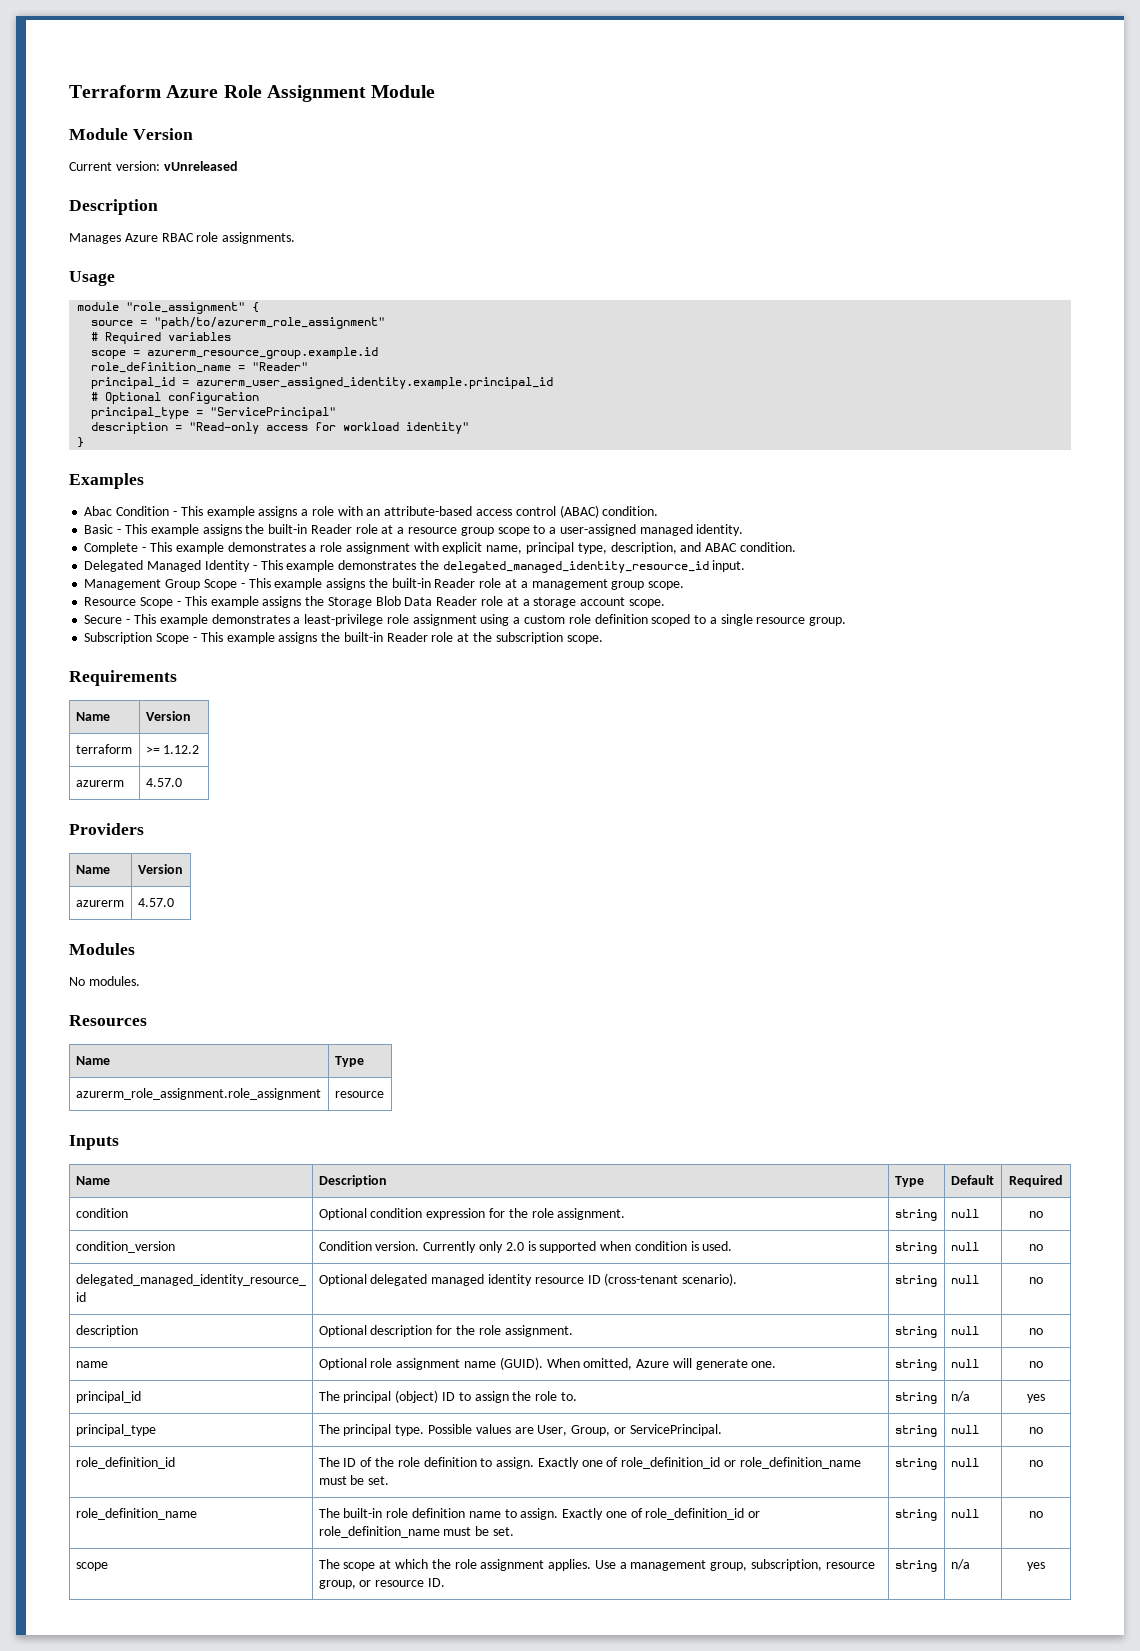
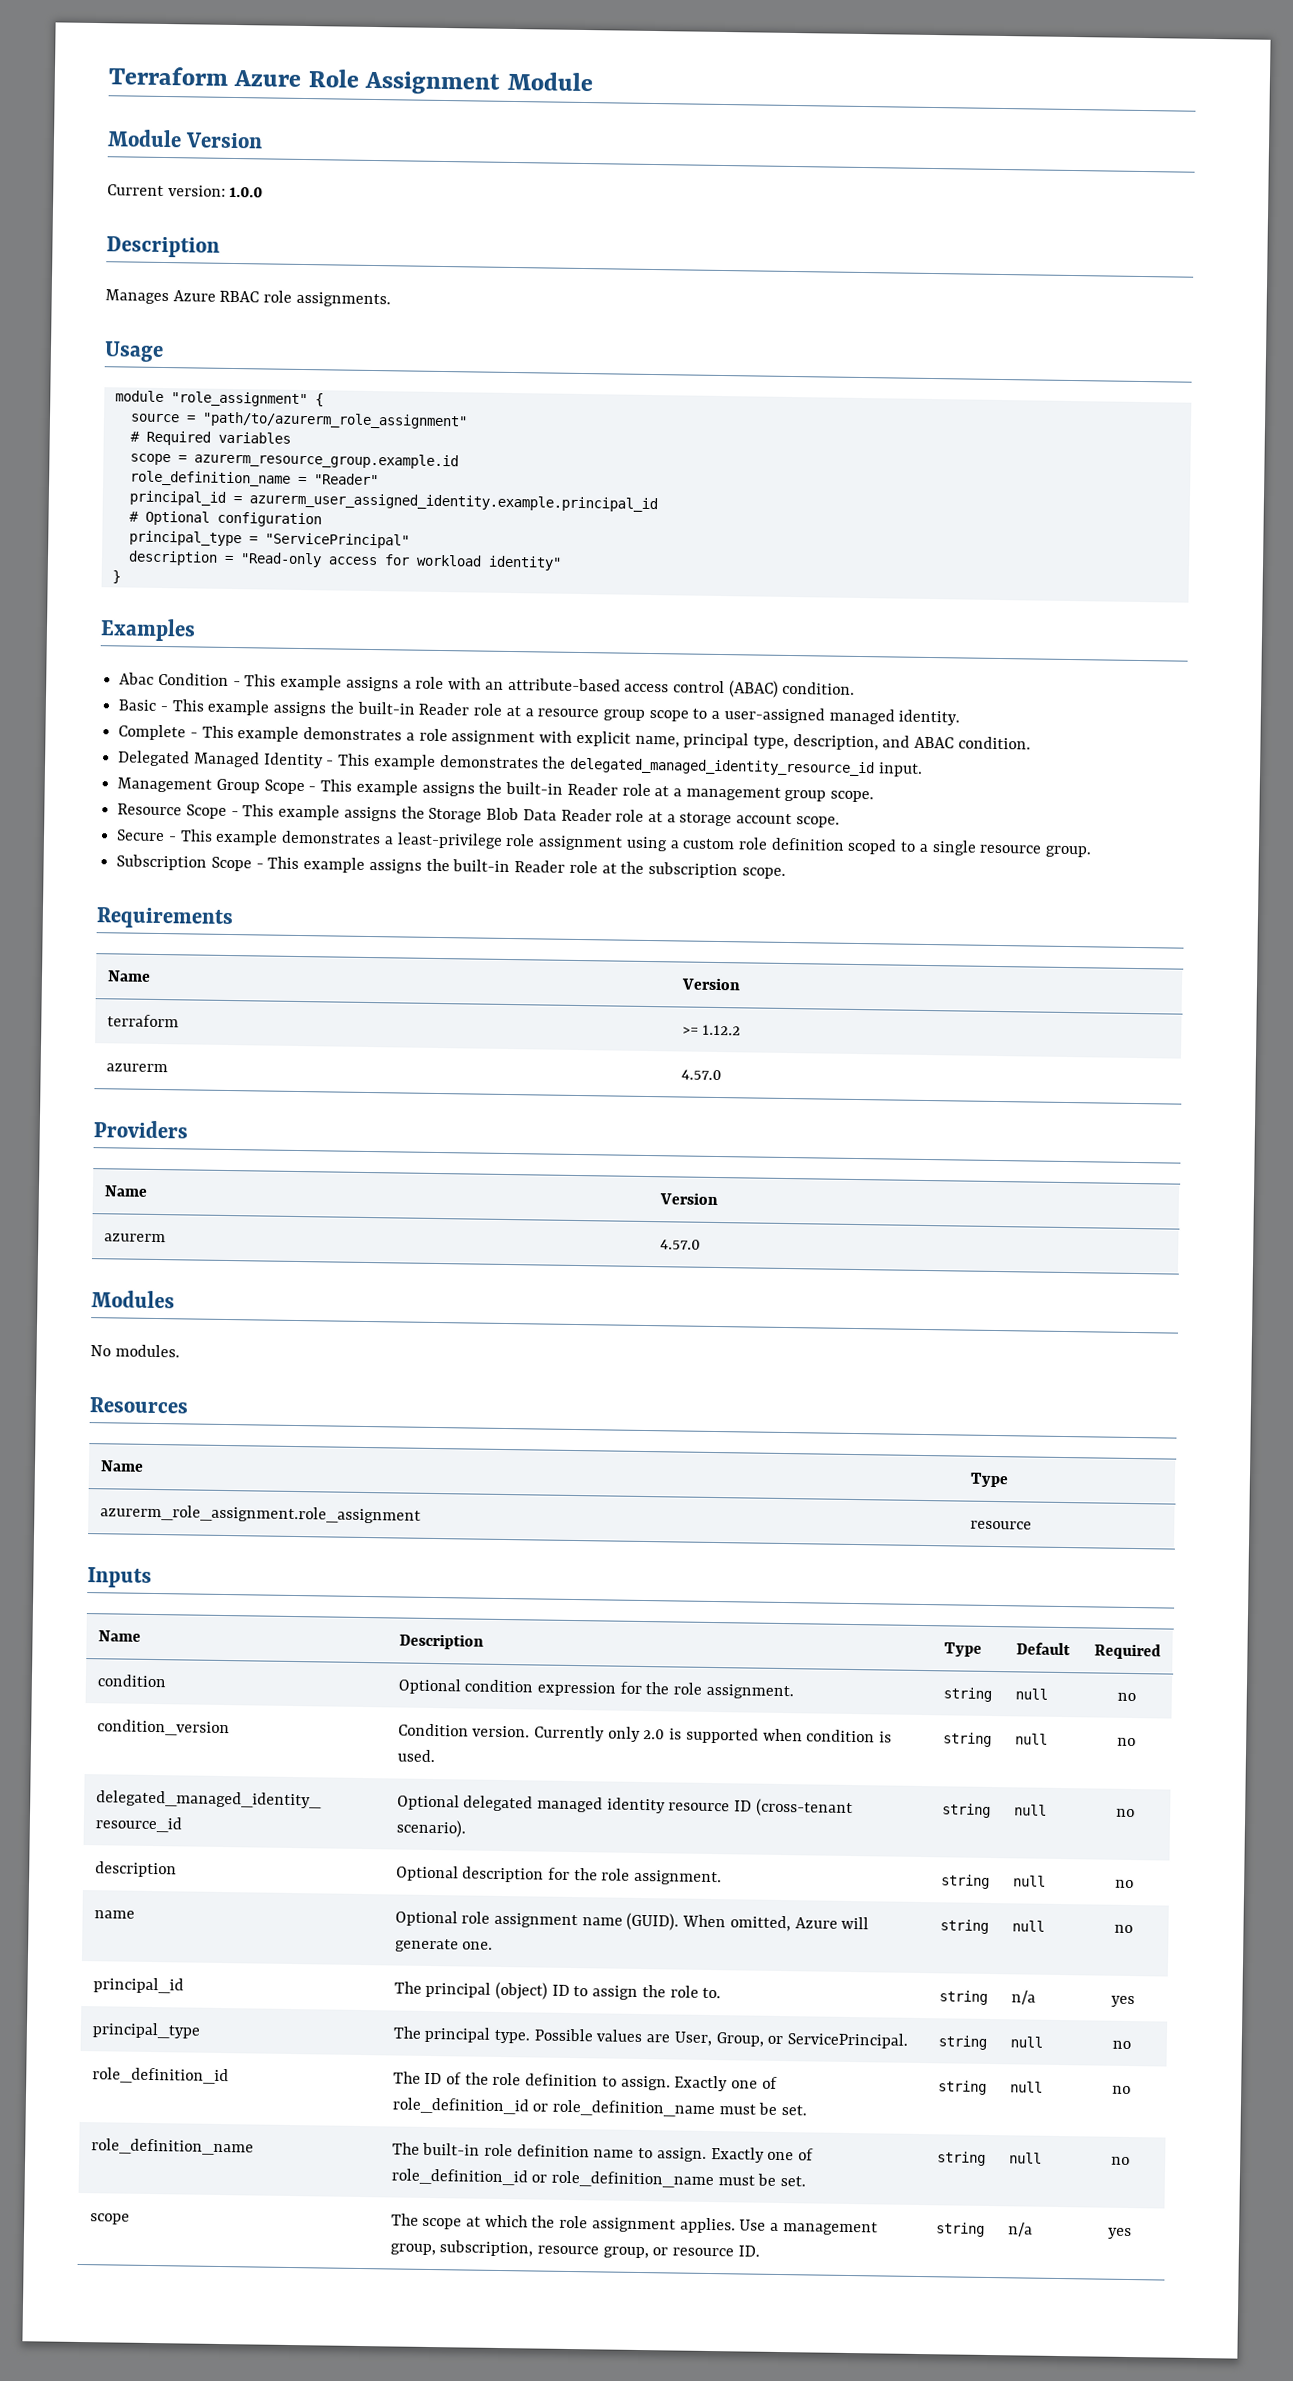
- Current version: vUnreleased
+ Current version: 1.0.0

